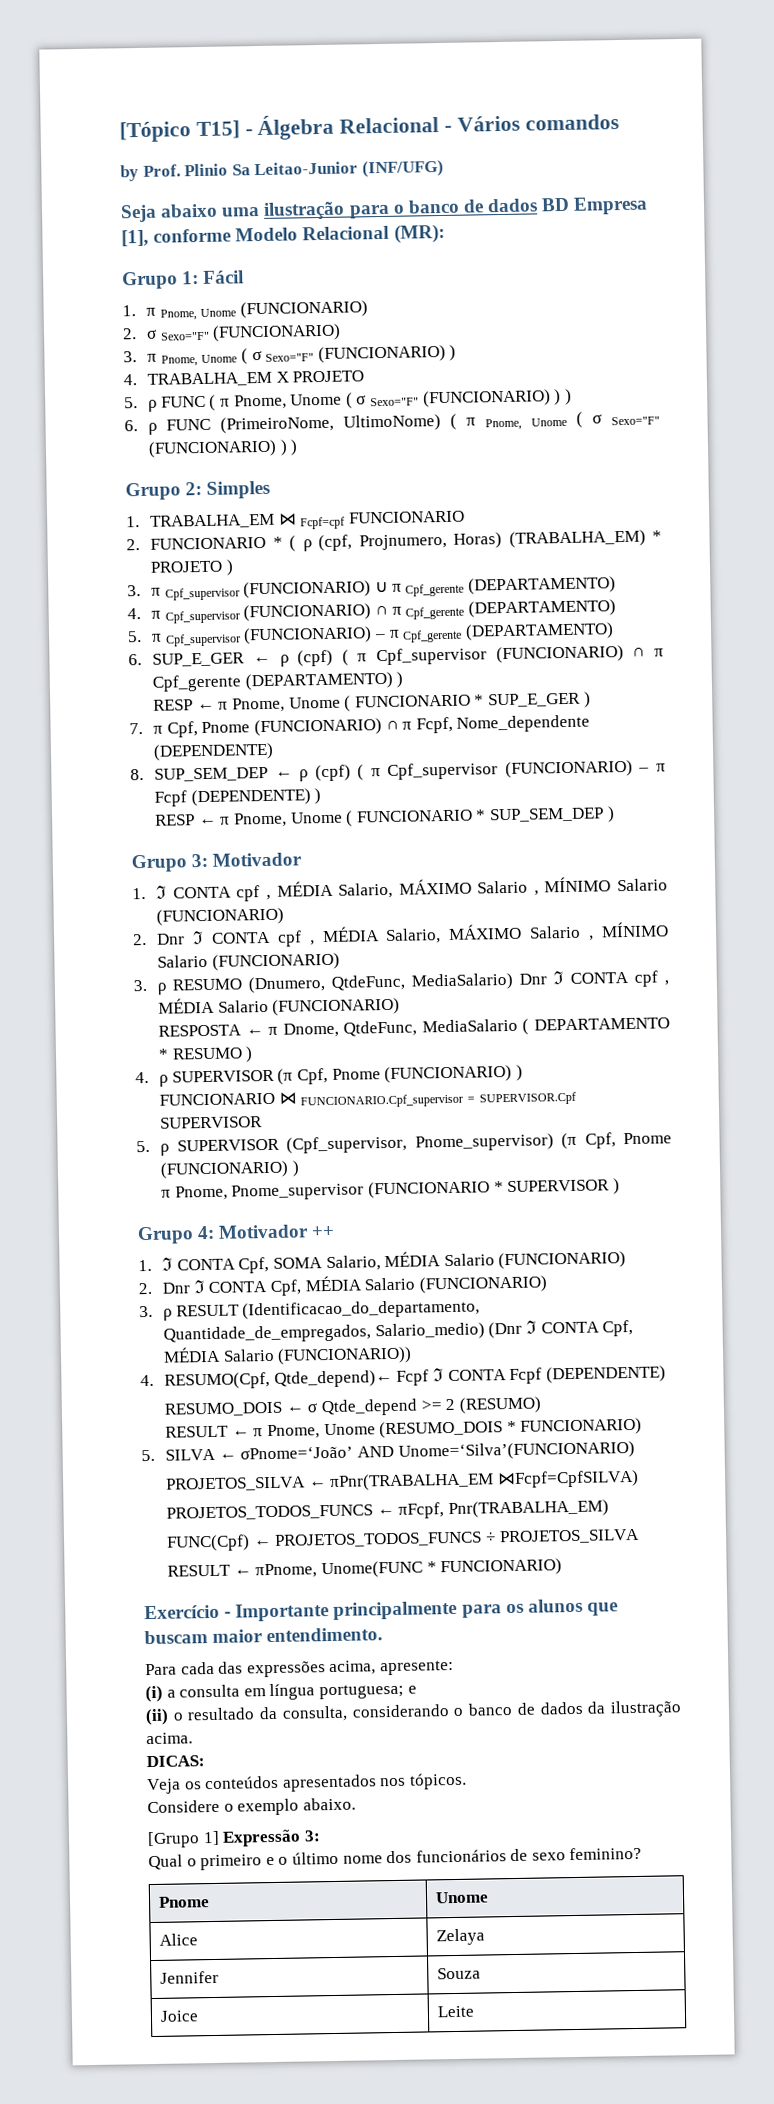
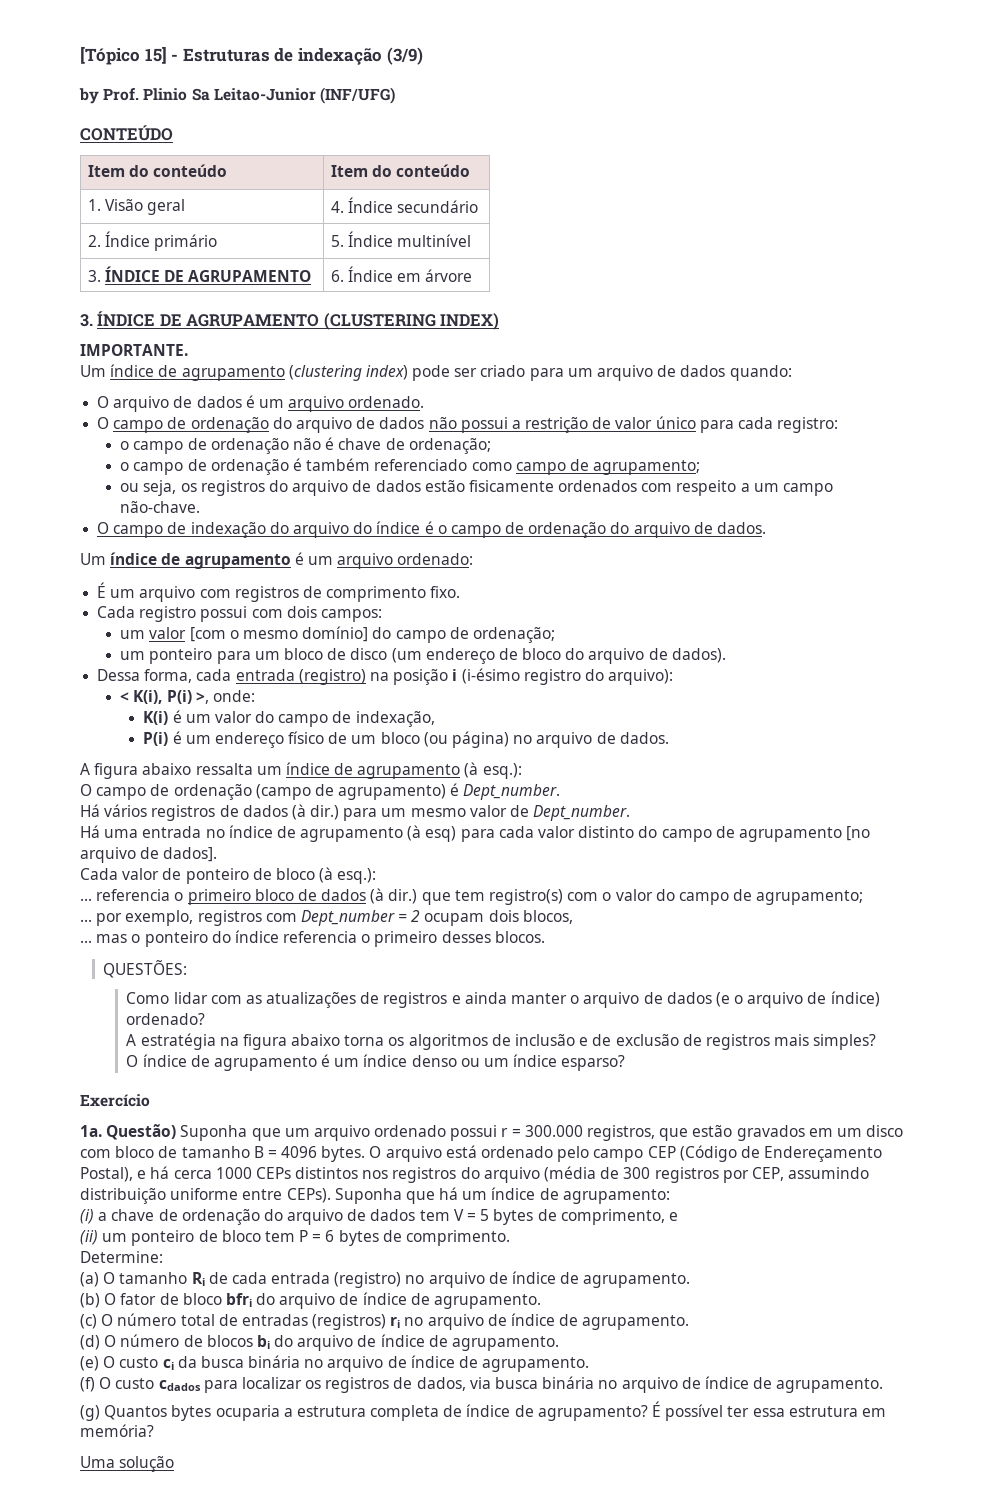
- [Tópico T15] - Álgebra Relacional - Vários comandos
+ [Tópico 15] - Estruturas de indexação (3/9)
- Seja abaixo uma ilustração para o banco de dados BD Empresa [1], conforme Modelo Relacional (MR):
- Grupo 1: Fácil
- 1. π Pnome, Unome (FUNCIONARIO)
- 2. σ Sexo="F" (FUNCIONARIO)
- 3. π Pnome, Unome ( σ Sexo="F" (FUNCIONARIO) )
- 4. TRABALHA_EM X PROJETO
- 5. ρ FUNC ( π Pnome, Unome ( σ Sexo="F" (FUNCIONARIO) ) )
- 6. ρ FUNC (PrimeiroNome, UltimoNome) ( π Pnome, Unome ( σ Sexo="F" (FUNCIONARIO) ) )
- Grupo 2: Simples
- 1. TRABALHA_EM ⋈ Fcpf=cpf FUNCIONARIO
- 2. FUNCIONARIO * ( ρ (cpf, Projnumero, Horas) (TRABALHA_EM) * PROJETO )
- 3. π Cpf_supervisor (FUNCIONARIO) ∪ π Cpf_gerente (DEPARTAMENTO)
- 4. π Cpf_supervisor (FUNCIONARIO) ∩ π Cpf_gerente (DEPARTAMENTO)
- 5. π Cpf_supervisor (FUNCIONARIO) – π Cpf_gerente (DEPARTAMENTO)
- 6. SUP_E_GER ← ρ (cpf) ( π Cpf_supervisor (FUNCIONARIO) ∩ π Cpf_gerente (DEPARTAMENTO) )
- RESP ← π Pnome, Unome ( FUNCIONARIO * SUP_E_GER )
- 7. π Cpf, Pnome (FUNCIONARIO) ∩ π Fcpf, Nome_dependente (DEPENDENTE)
- 8. SUP_SEM_DEP ← ρ (cpf) ( π Cpf_supervisor (FUNCIONARIO) – π Fcpf (DEPENDENTE) )
- RESP ← π Pnome, Unome ( FUNCIONARIO * SUP_SEM_DEP )
- Grupo 3: Motivador
- 1. ℑ CONTA cpf , MÉDIA Salario, MÁXIMO Salario , MÍNIMO Salario (FUNCIONARIO)
- 2. Dnr ℑ CONTA cpf , MÉDIA Salario, MÁXIMO Salario , MÍNIMO Salario (FUNCIONARIO)
- 3. ρ RESUMO (Dnumero, QtdeFunc, MediaSalario) Dnr ℑ CONTA cpf , MÉDIA Salario (FUNCIONARIO)
- RESPOSTA ← π Dnome, QtdeFunc, MediaSalario ( DEPARTAMENTO * RESUMO )
- 4. ρ SUPERVISOR (π Cpf, Pnome (FUNCIONARIO) )
- FUNCIONARIO ⋈ FUNCIONARIO.Cpf_supervisor = SUPERVISOR.Cpf SUPERVISOR
- 5. ρ SUPERVISOR (Cpf_supervisor, Pnome_supervisor) (π Cpf, Pnome (FUNCIONARIO) )
- π Pnome, Pnome_supervisor (FUNCIONARIO * SUPERVISOR )
- Grupo 4: Motivador ++
- 1. ℑ CONTA Cpf, SOMA Salario, MÉDIA Salario (FUNCIONARIO)
- 2. Dnr ℑ CONTA Cpf, MÉDIA Salario (FUNCIONARIO)
- 3. ρ RESULT (Identificacao_do_departamento, Quantidade_de_empregados, Salario_medio) (Dnr ℑ CONTA Cpf, MÉDIA Salario (FUNCIONARIO))
- 4. RESUMO(Cpf, Qtde_depend)← Fcpf ℑ CONTA Fcpf (DEPENDENTE)
- RESUMO_DOIS ← σ Qtde_depend >= 2 (RESUMO)
- RESULT ← π Pnome, Unome (RESUMO_DOIS * FUNCIONARIO)
- 5. SILVA ← σPnome=‘João’ AND Unome=‘Silva’(FUNCIONARIO)
- PROJETOS_SILVA ← πPnr(TRABALHA_EM ⋈Fcpf=CpfSILVA)
- PROJETOS_TODOS_FUNCS ← πFcpf, Pnr(TRABALHA_EM)
- FUNC(Cpf) ← PROJETOS_TODOS_FUNCS ÷ PROJETOS_SILVA
- RESULT ← πPnome, Unome(FUNC * FUNCIONARIO)
- Exercício - Importante principalmente para os alunos que buscam maior entendimento.
- Para cada das expressões acima, apresente:
- (i) a consulta em língua portuguesa; e
- (ii) o resultado da consulta, considerando o banco de dados da ilustração acima.
- DICAS:
- Veja os conteúdos apresentados nos tópicos.
- Considere o exemplo abaixo.
- [Grupo 1] Expressão 3:
- Qual o primeiro e o último nome dos funcionários de sexo feminino?
- Pnome | Unome
- Alice | Zelaya
- Jennifer | Souza
- Joice | Leite
+ CONTEÚDO
+ Item do conteúdo | Item do conteúdo
+ 1. Visão geral | 4. Índice secundário
+ 2. Índice primário | 5. Índice multinível
+ 3. ÍNDICE DE AGRUPAMENTO | 6. Índice em árvore
+ 3. ÍNDICE DE AGRUPAMENTO (CLUSTERING INDEX)
+ IMPORTANTE.
+ Um índice de agrupamento (clustering index) pode ser criado para um arquivo de dados quando:
+ O arquivo de dados é um arquivo ordenado.
+ O campo de ordenação do arquivo de dados não possui a restrição de valor único para cada registro:
+ o campo de ordenação não é chave de ordenação;
+ o campo de ordenação é também referenciado como campo de agrupamento;
+ ou seja, os registros do arquivo de dados estão fisicamente ordenados com respeito a um campo não-chave.
+ O campo de indexação do arquivo do índice é o campo de ordenação do arquivo de dados.
+ Um índice de agrupamento é um arquivo ordenado:
+ É um arquivo com registros de comprimento fixo.
+ Cada registro possui com dois campos:
+ um valor [com o mesmo domínio] do campo de ordenação;
+ um ponteiro para um bloco de disco (um endereço de bloco do arquivo de dados).
+ Dessa forma, cada entrada (registro) na posição i (i-ésimo registro do arquivo):
+ < K(i), P(i) >, onde:
+ K(i) é um valor do campo de indexação,
+ P(i) é um endereço físico de um bloco (ou página) no arquivo de dados.
+ A figura abaixo ressalta um índice de agrupamento (à esq.):
+ O campo de ordenação (campo de agrupamento) é Dept_number.
+ Há vários registros de dados (à dir.) para um mesmo valor de Dept_number.
+ Há uma entrada no índice de agrupamento (à esq) para cada valor distinto do campo de agrupamento [no arquivo de dados].
+ Cada valor de ponteiro de bloco (à esq.):
+ ... referencia o primeiro bloco de dados (à dir.) que tem registro(s) com o valor do campo de agrupamento;
+ ... por exemplo, registros com Dept_number = 2 ocupam dois blocos,
+ ... mas o ponteiro do índice referencia o primeiro desses blocos.
+ QUESTÕES:
+ Como lidar com as atualizações de registros e ainda manter o arquivo de dados (e o arquivo de índice) ordenado?
+ A estratégia na figura abaixo torna os algoritmos de inclusão e de exclusão de registros mais simples?
+ O índice de agrupamento é um índice denso ou um índice esparso?
+ Exercício
+ 1a. Questão) Suponha que um arquivo ordenado possui r = 300.000 registros, que estão gravados em um disco com bloco de tamanho B = 4096 bytes. O arquivo está ordenado pelo campo CEP (Código de Endereçamento Postal), e há cerca 1000 CEPs distintos nos registros do arquivo (média de 300 registros por CEP, assumindo distribuição uniforme entre CEPs). Suponha que há um índice de agrupamento:
+ (i) a chave de ordenação do arquivo de dados tem V = 5 bytes de comprimento, e
+ (ii) um ponteiro de bloco tem P = 6 bytes de comprimento.
+ Determine:
+ (a) O tamanho Ri de cada entrada (registro) no arquivo de índice de agrupamento.
+ (b) O fator de bloco bfri do arquivo de índice de agrupamento.
+ (c) O número total de entradas (registros) ri no arquivo de índice de agrupamento.
+ (d) O número de blocos bi do arquivo de índice de agrupamento.
+ (e) O custo ci da busca binária no arquivo de índice de agrupamento.
+ (f) O custo cdados para localizar os registros de dados, via busca binária no arquivo de índice de agrupamento.
+ (g) Quantos bytes ocuparia a estrutura completa de índice de agrupamento? É possível ter essa estrutura em memória?
+ Uma solução

